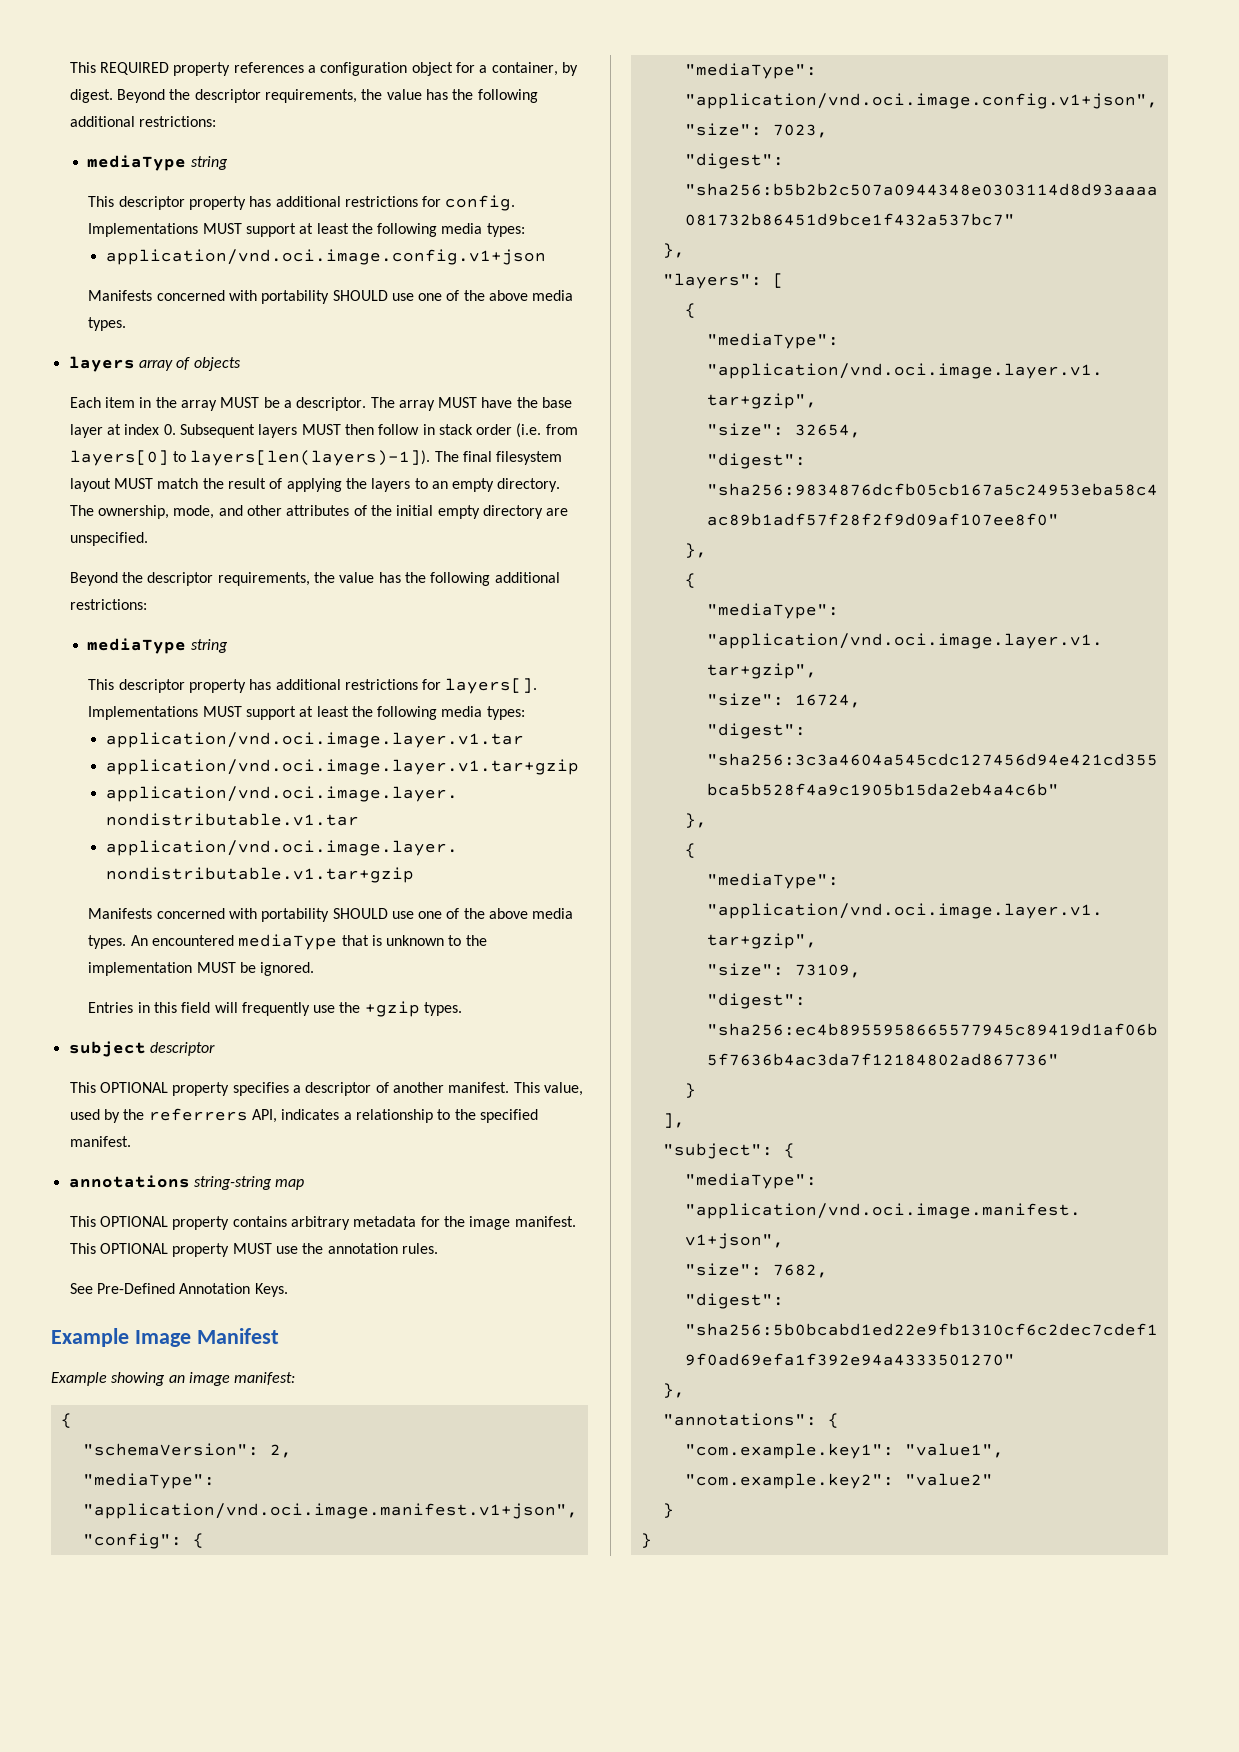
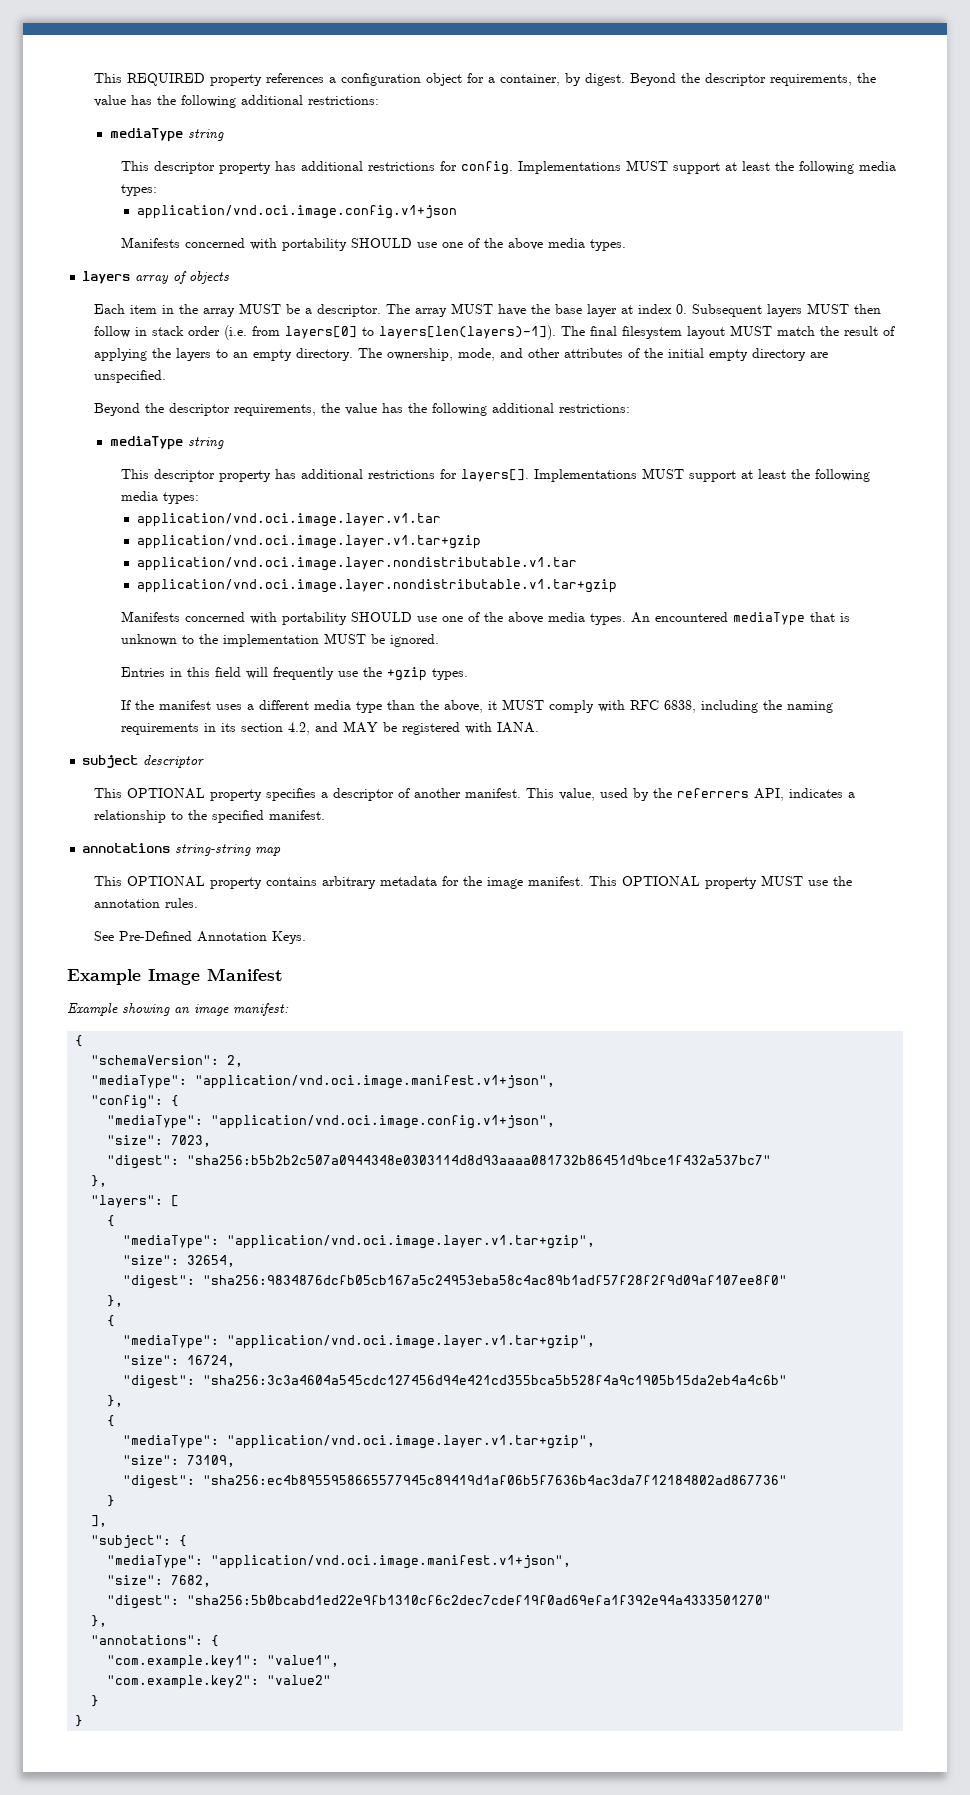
+ If the manifest uses a different media type than the above, it MUST comply with RFC 6838, including the naming requirements in its section 4.2, and MAY be registered with IANA.

